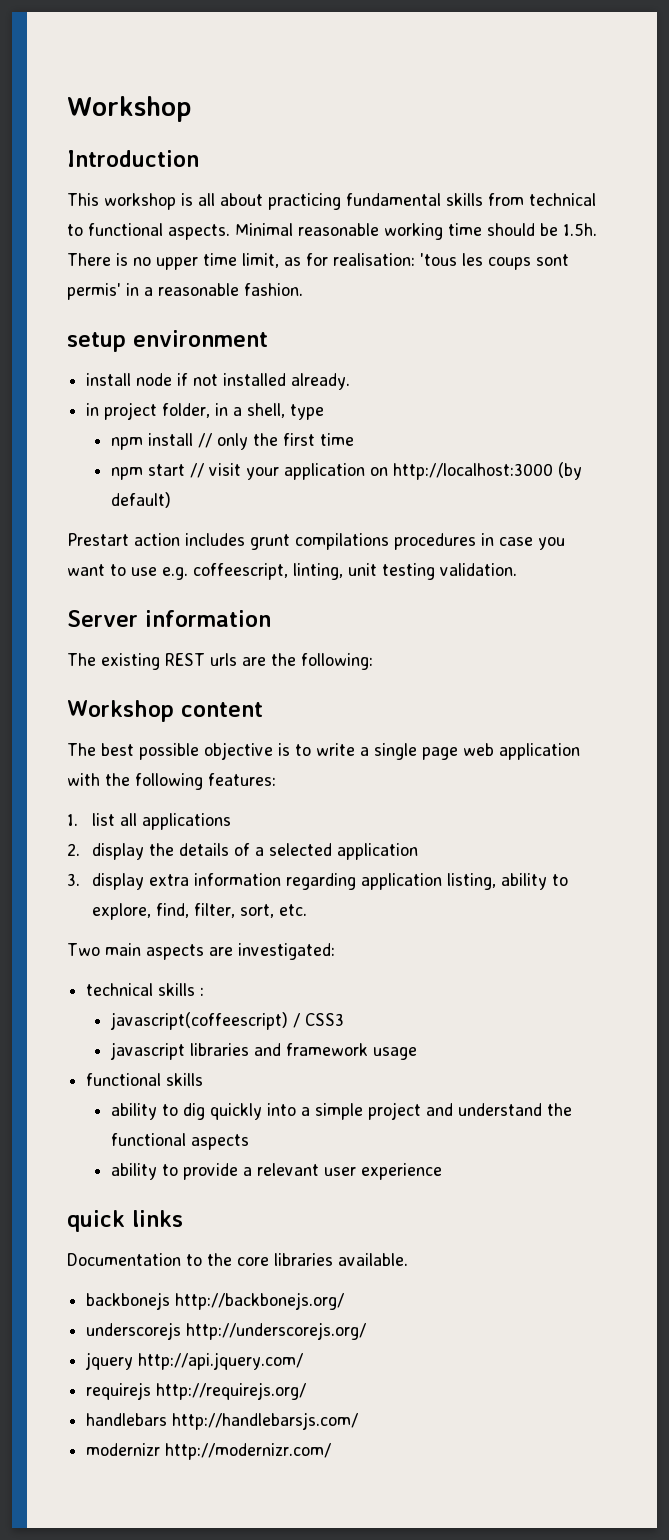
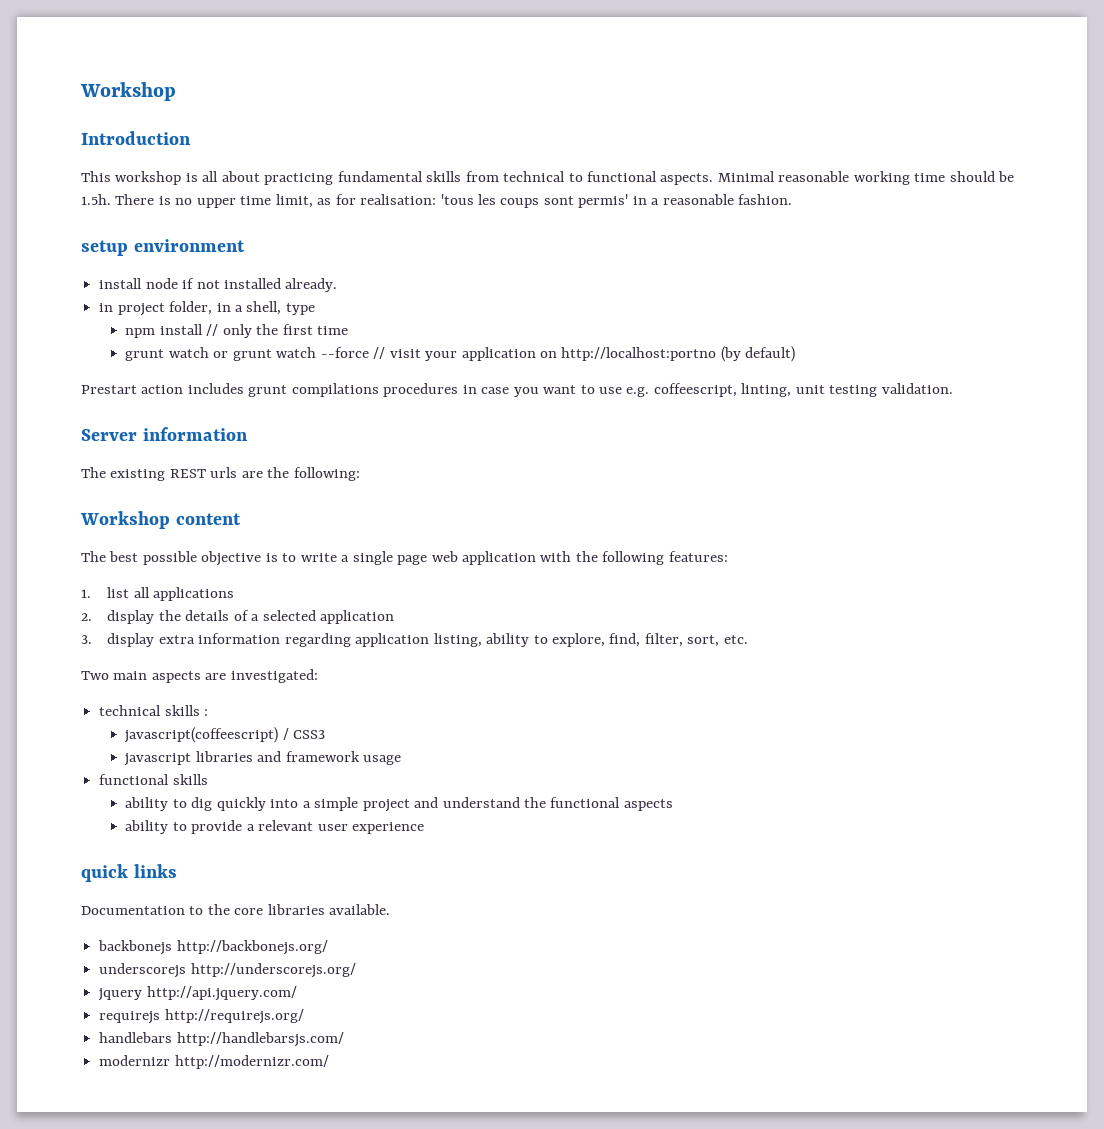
- npm start // visit your application on http://localhost:3000 (by default)
+ grunt watch or grunt watch --force // visit your application on http://localhost:portno (by default)

